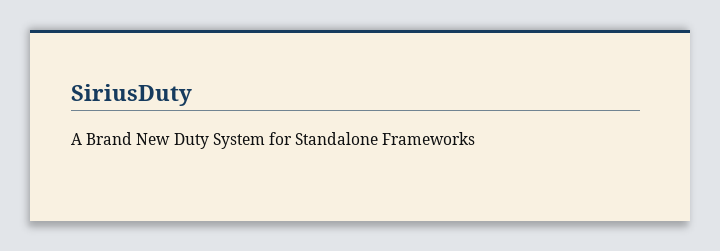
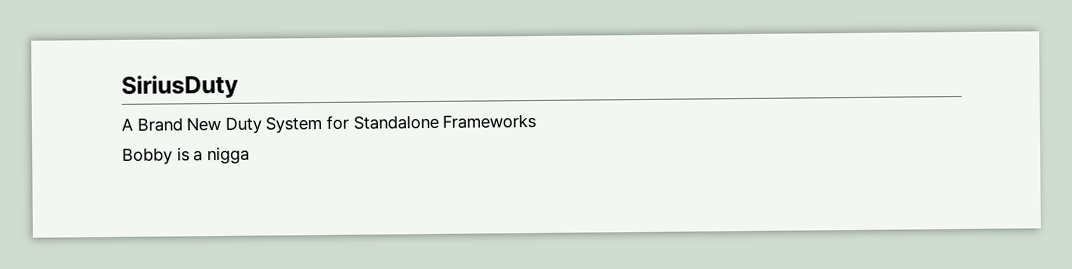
+ Bobby is a nigga

